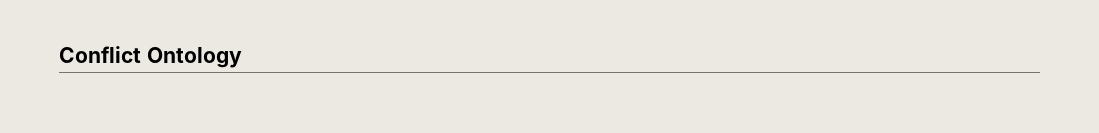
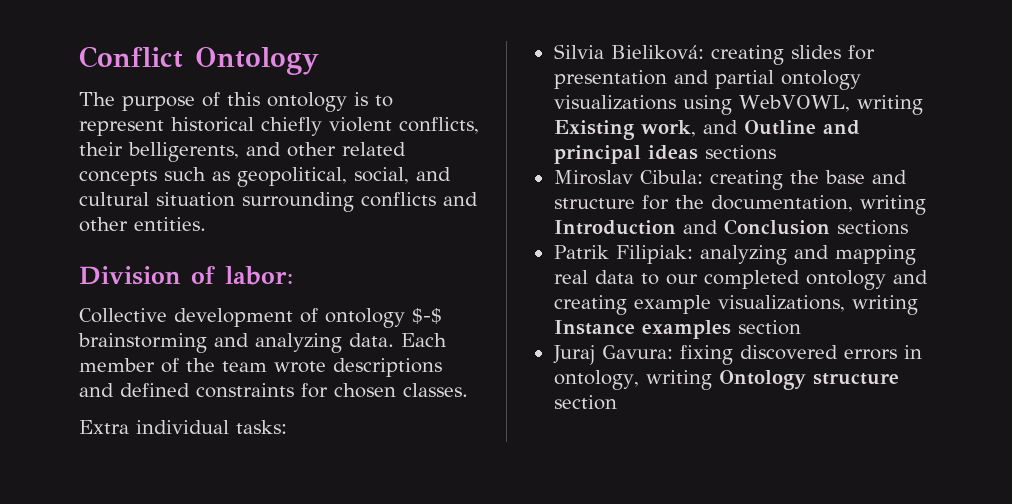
+ The purpose of this ontology is to represent historical chiefly violent conflicts, their belligerents, and other related concepts such as geopolitical, social, and cultural situation surrounding conflicts and other entities.
+ Division of labor:
+ Collective development of ontology $-$ brainstorming and analyzing data. Each member of the team wrote descriptions and defined constraints for chosen classes.
+ Extra individual tasks:
+ Silvia Bieliková: creating slides for presentation and partial ontology visualizations using WebVOWL, writing Existing work, and Outline and principal ideas sections
+ Miroslav Cibula: creating the base and structure for the documentation, writing Introduction and Conclusion sections
+ Patrik Filipiak: analyzing and mapping real data to our completed ontology and creating example visualizations, writing Instance examples section
+ Juraj Gavura: fixing discovered errors in ontology, writing Ontology structure section

